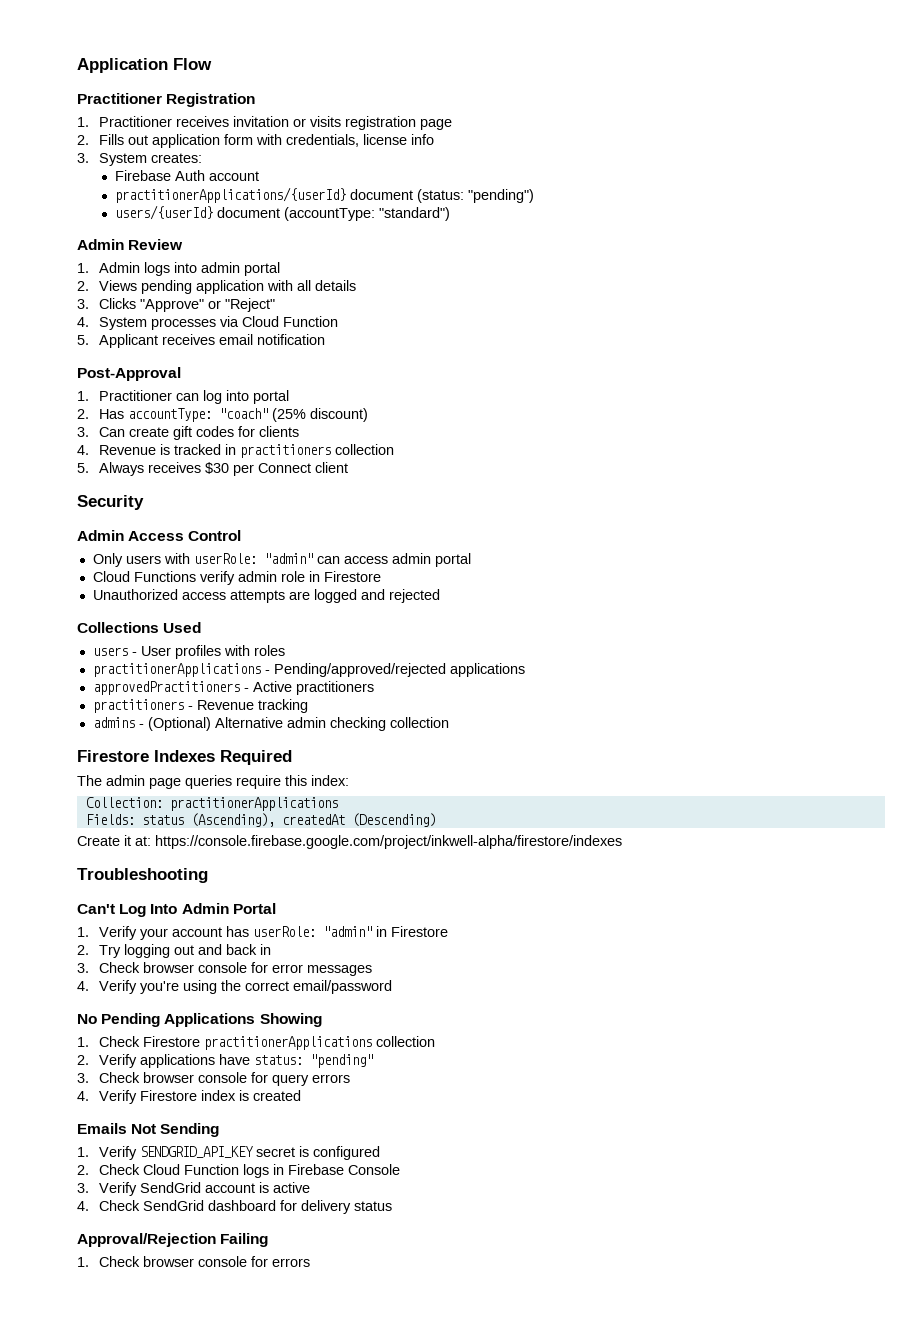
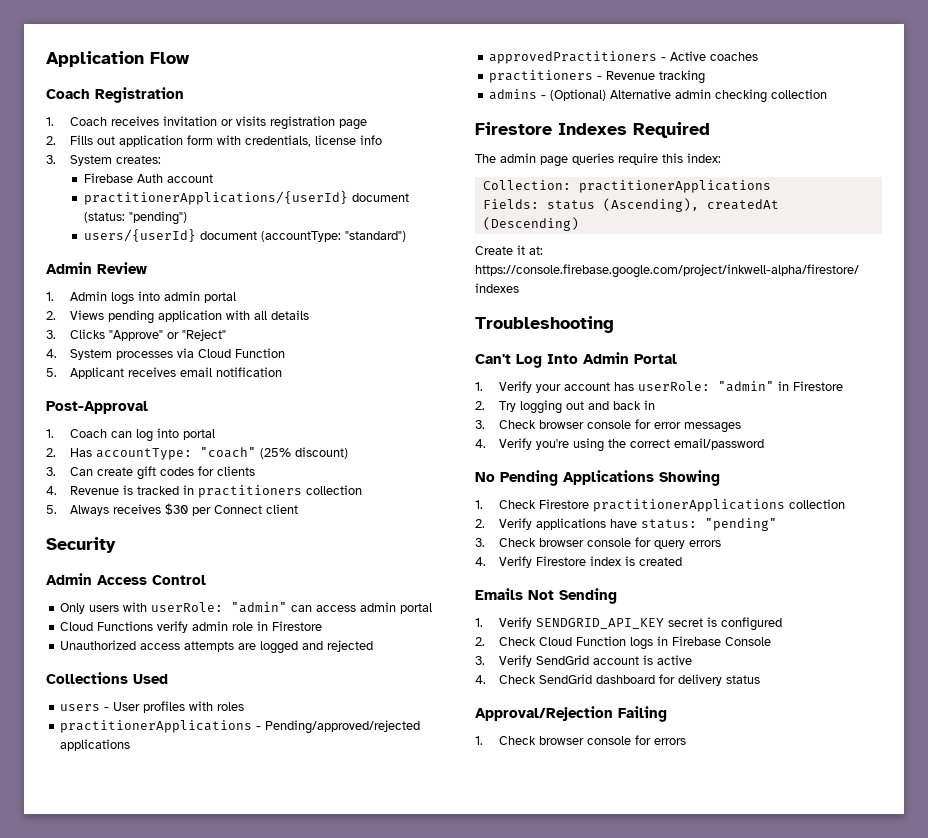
- Practitioner Registration
+ Coach Registration
- 1. Practitioner receives invitation or visits registration page
+ 1. Coach receives invitation or visits registration page
- 1. Practitioner can log into portal
+ 1. Coach can log into portal
- approvedPractitioners - Active practitioners
+ approvedPractitioners - Active coaches

